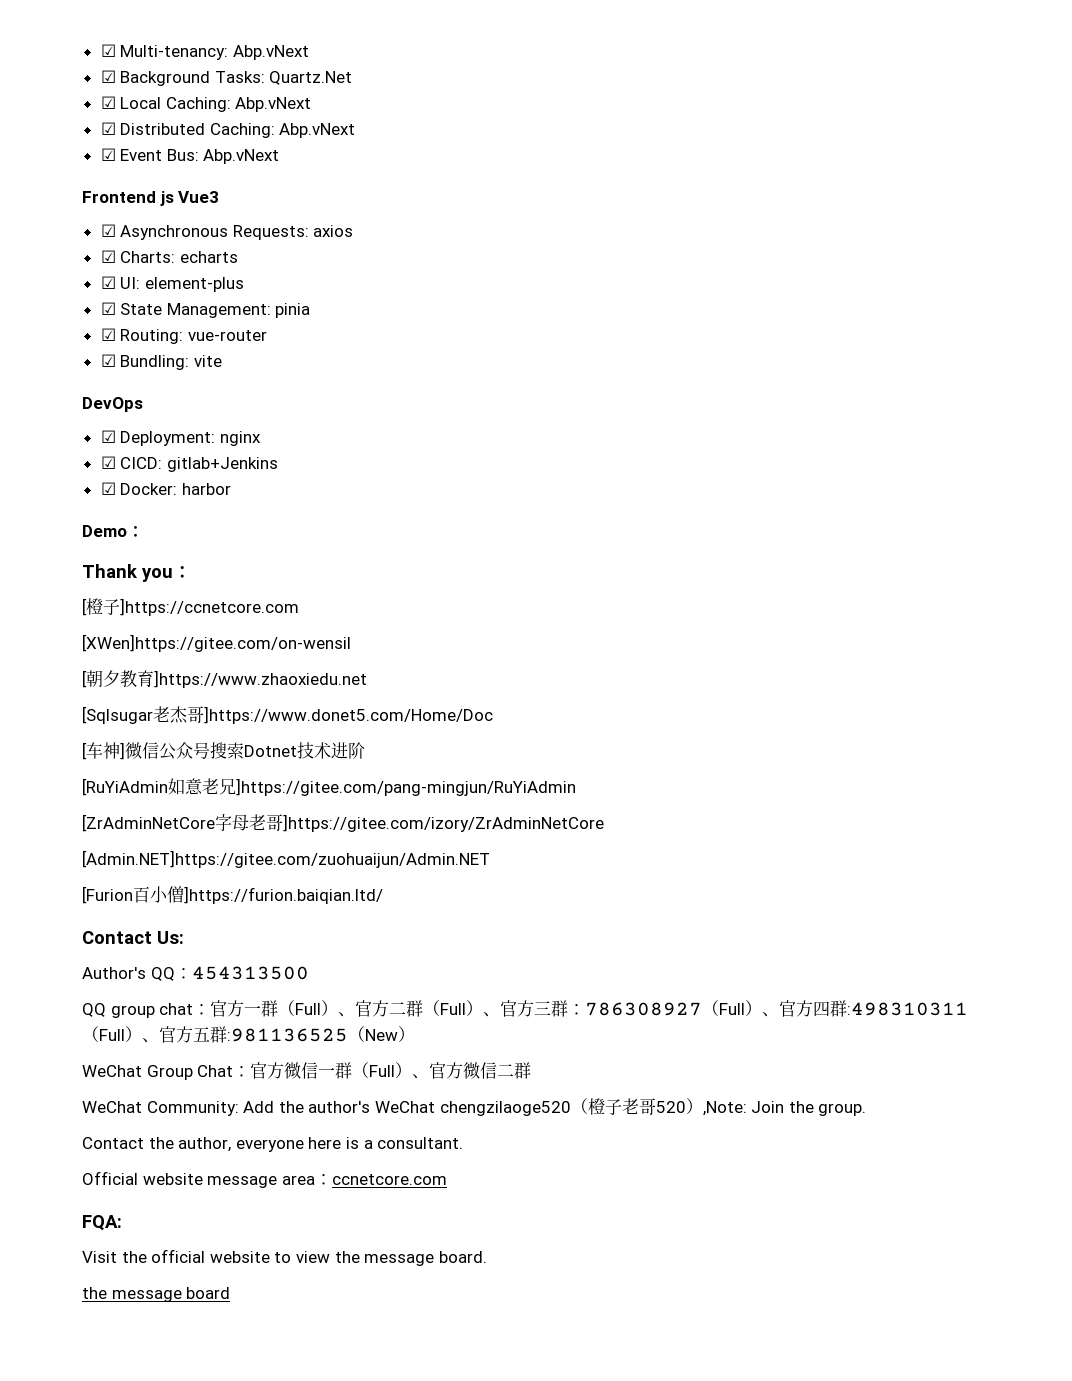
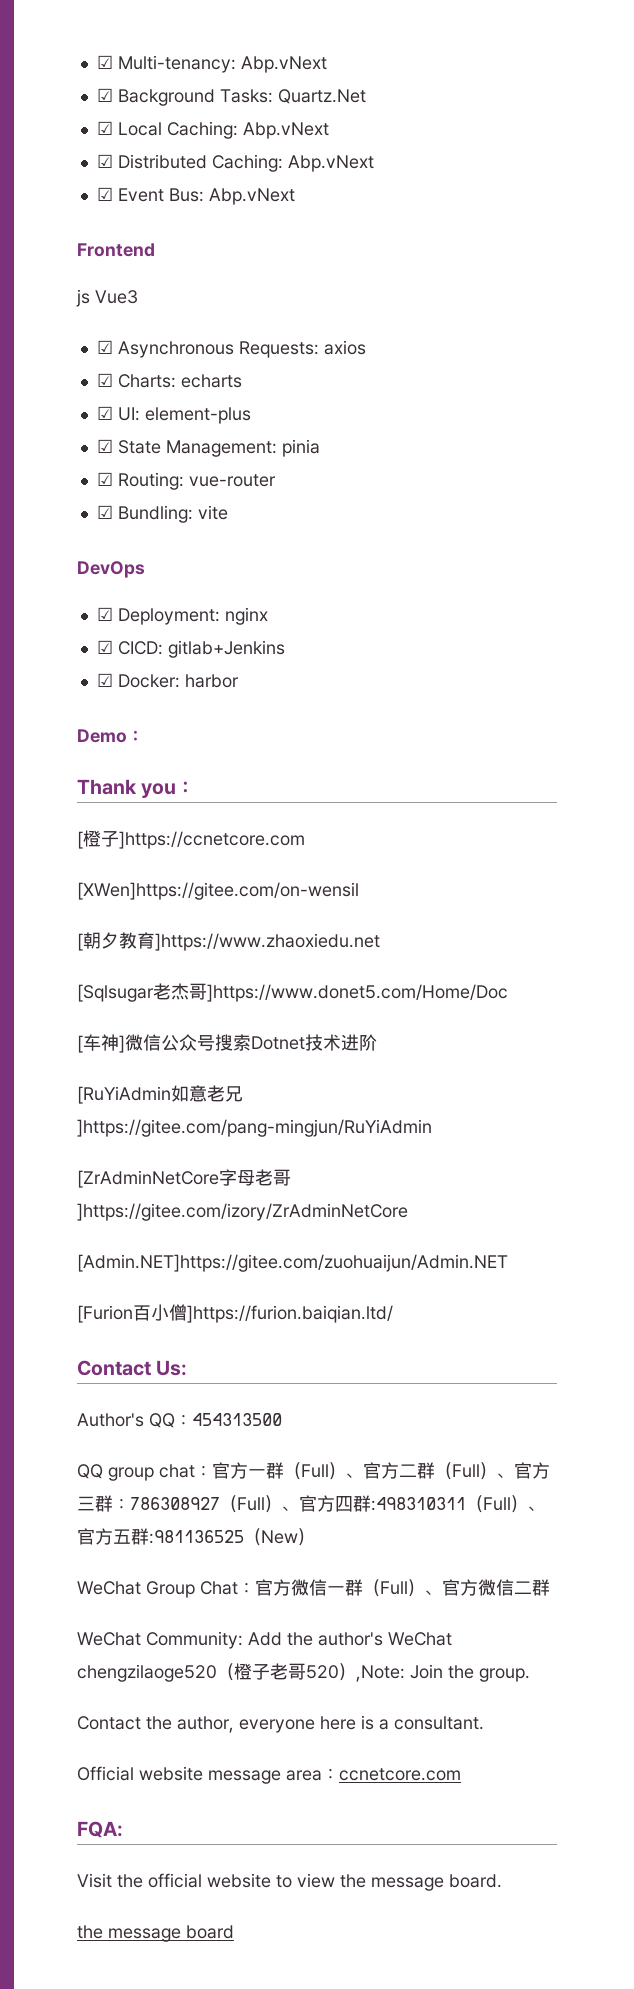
- Frontend js Vue3
+ Frontend
+ js Vue3

